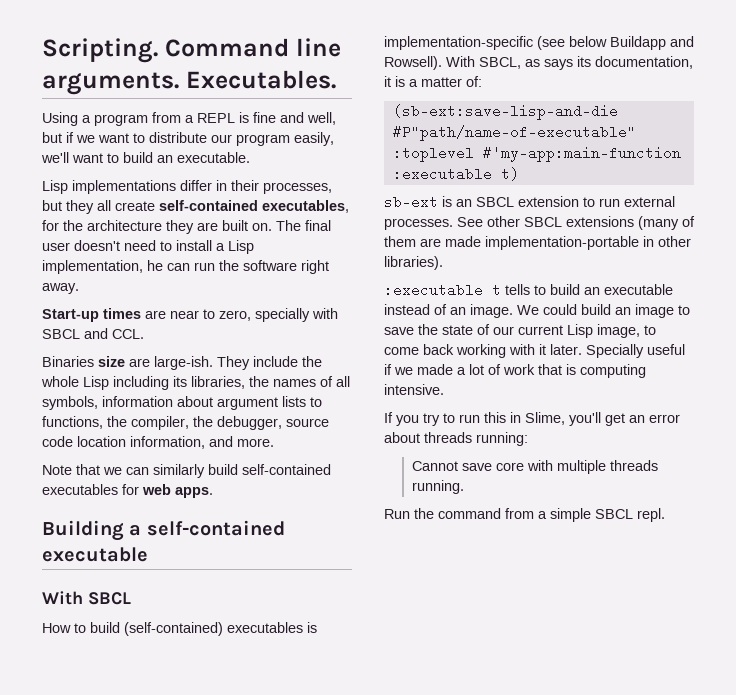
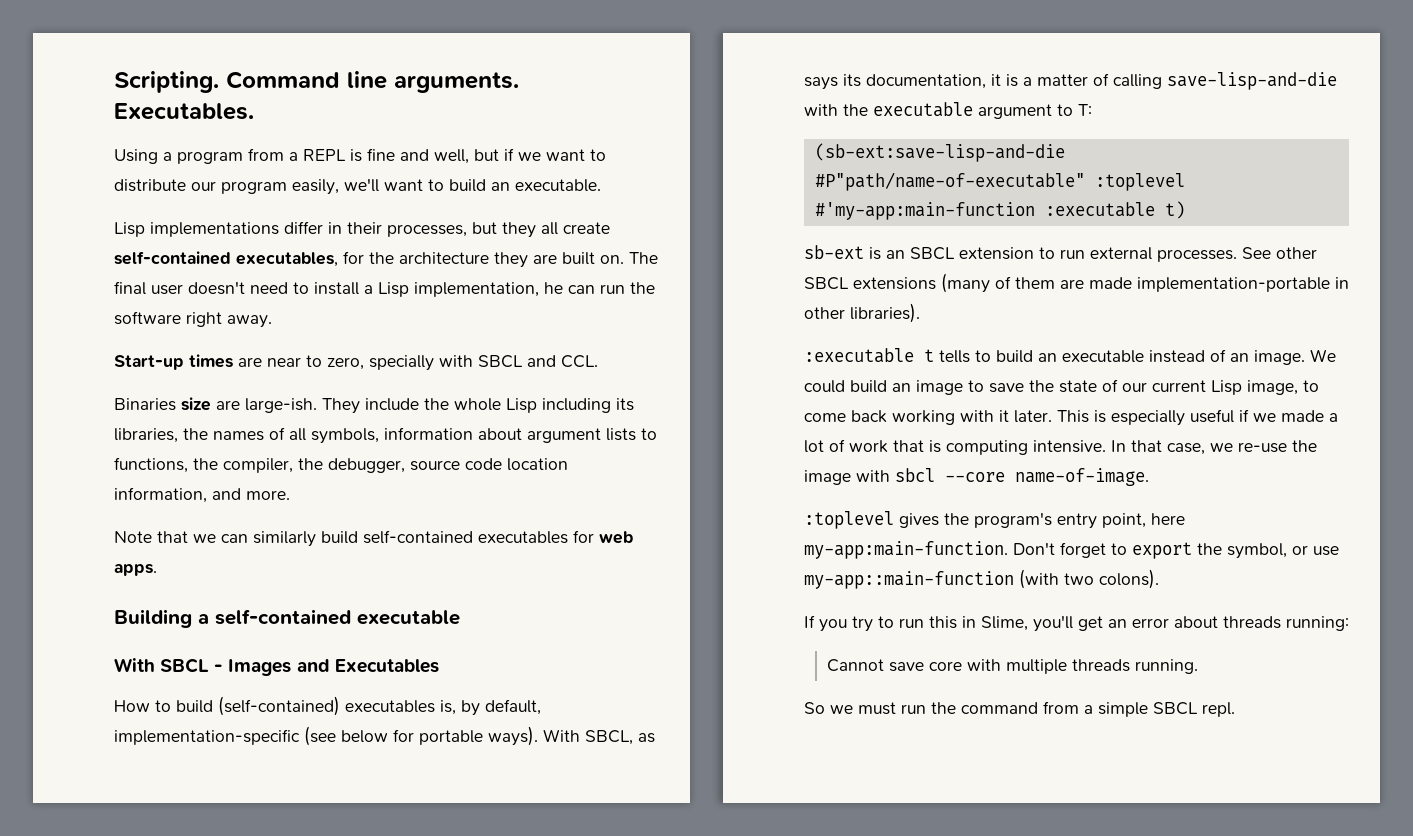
- With SBCL
+ With SBCL - Images and Executables
- How to build (self-contained) executables is implementation-specific (see below Buildapp and Rowsell).
+ How to build (self-contained) executables is, by default, implementation-specific (see below for portable ways).
- With SBCL, as says its documentation, it is a matter of:
+ With SBCL, as says its documentation, it is a matter of calling save-lisp-and-die with the executable argument to T:
- Specially useful if we made a lot of work that is computing intensive.
+ This is especially useful if we made a lot of work that is computing intensive. In that case, we re-use the image with sbcl --core name-of-image.
+ :toplevel gives the program's entry point, here my-app:main-function. Don't forget to export the symbol, or use my-app::main-function (with two colons).
- Run the command from a simple SBCL repl.
+ So we must run the command from a simple SBCL repl.

